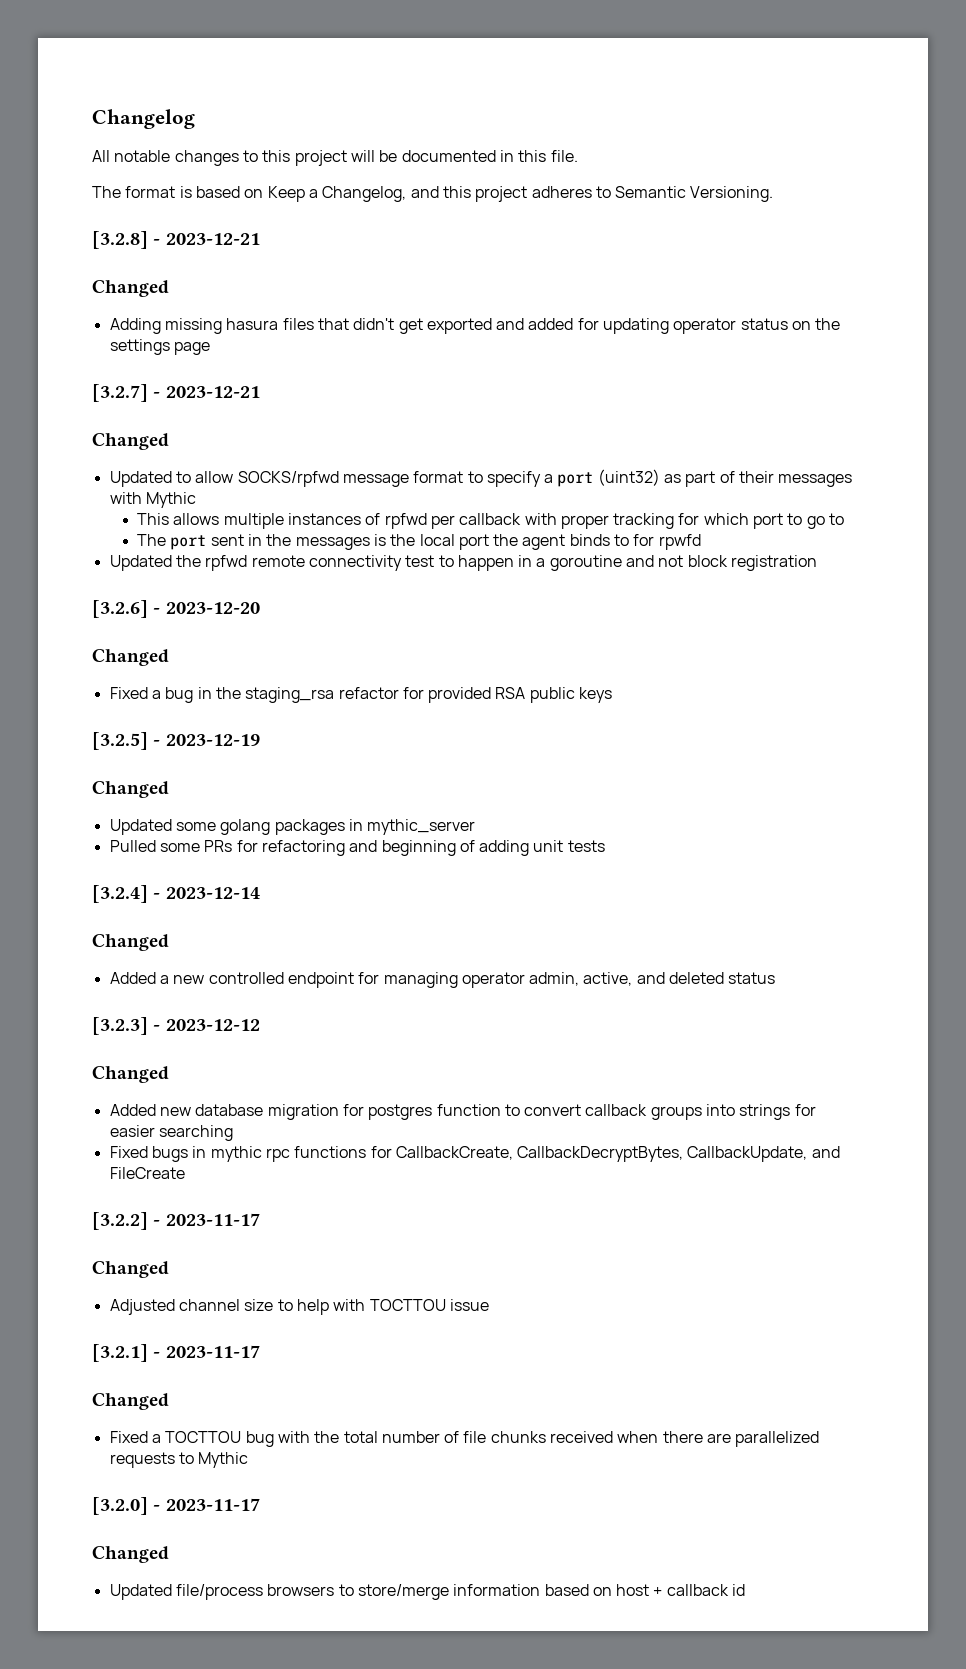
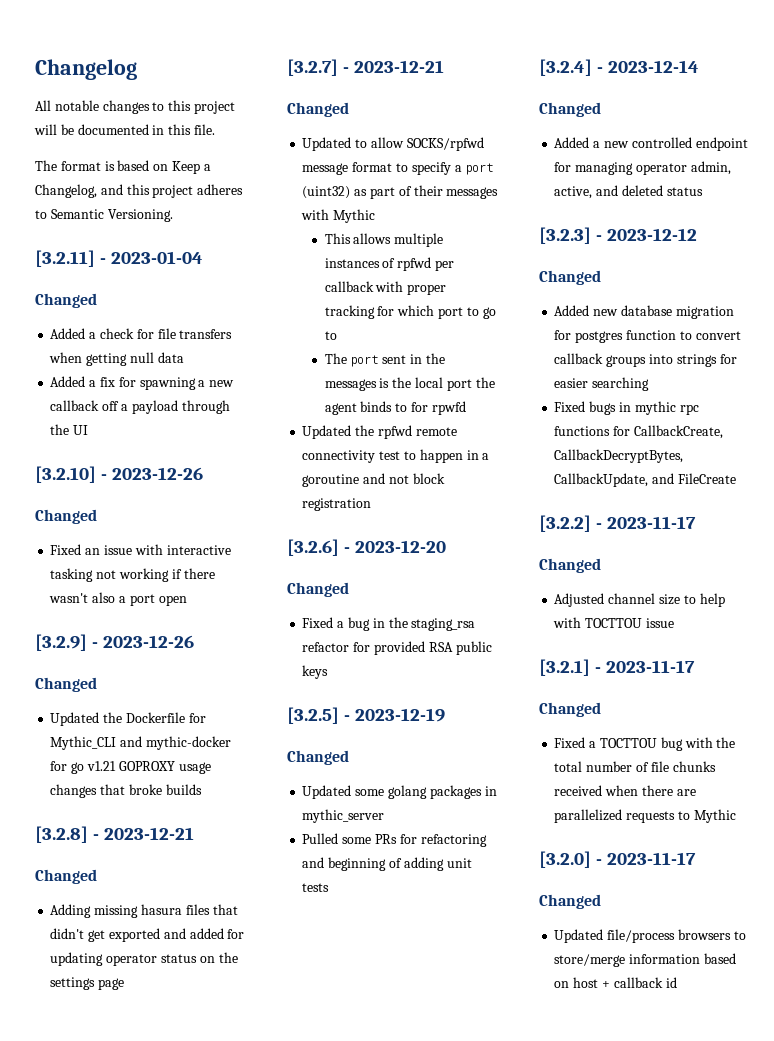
+ [3.2.11] - 2023-01-04
+ Changed
+ Added a check for file transfers when getting null data
+ Added a fix for spawning a new callback off a payload through the UI
+ [3.2.10] - 2023-12-26
+ Changed
+ Fixed an issue with interactive tasking not working if there wasn't also a port open
+ [3.2.9] - 2023-12-26
+ Changed
+ Updated the Dockerfile for Mythic_CLI and mythic-docker for go v1.21 GOPROXY usage changes that broke builds

